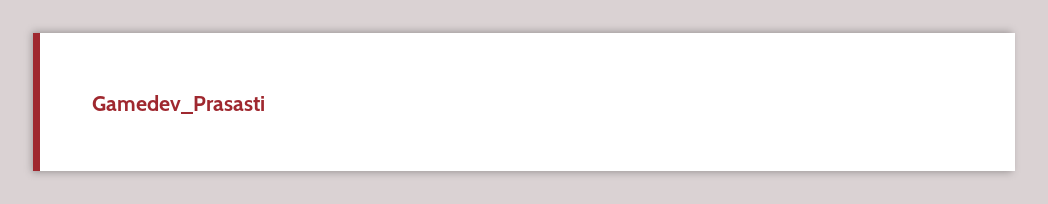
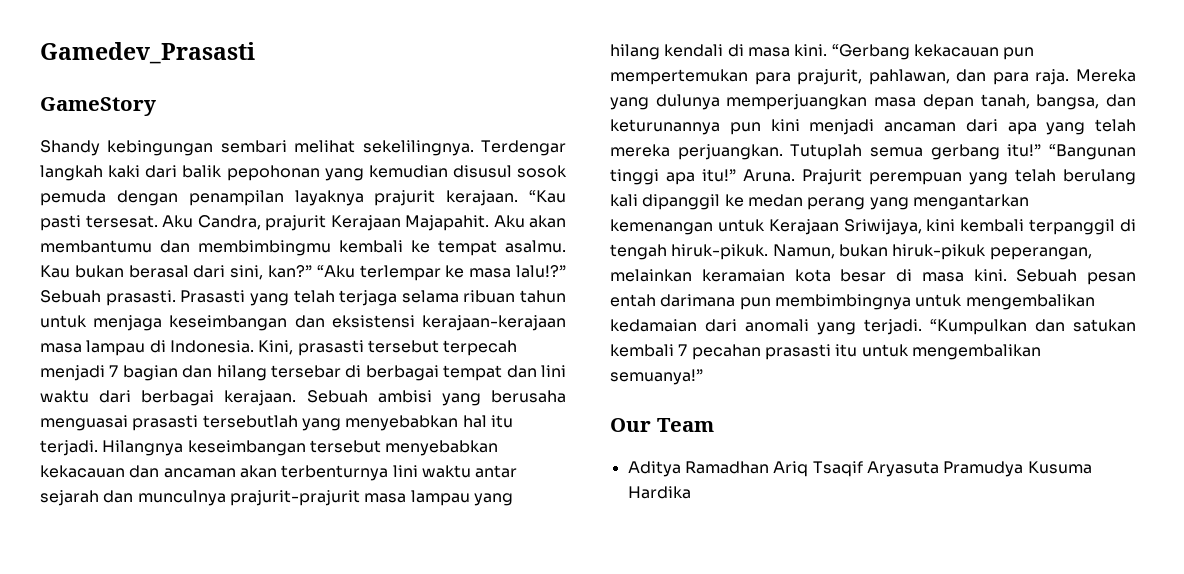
+ GameStory
+ Shandy kebingungan sembari melihat sekelilingnya. Terdengar langkah kaki dari balik pepohonan yang kemudian disusul sosok pemuda dengan penampilan layaknya prajurit kerajaan. “Kau pasti tersesat. Aku Candra, prajurit Kerajaan Majapahit. Aku akan membantumu dan membimbingmu kembali ke tempat asalmu. Kau bukan berasal dari sini, kan?” “Aku terlempar ke masa lalu!?” Sebuah prasasti. Prasasti yang telah terjaga selama ribuan tahun untuk menjaga keseimbangan dan eksistensi kerajaan-kerajaan masa lampau di Indonesia. Kini, prasasti tersebut terpecah menjadi 7 bagian dan hilang tersebar di berbagai tempat dan lini waktu dari berbagai kerajaan. Sebuah ambisi yang berusaha menguasai prasasti tersebutlah yang menyebabkan hal itu terjadi. Hilangnya keseimbangan tersebut menyebabkan kekacauan dan ancaman akan terbenturnya lini waktu antar sejarah dan munculnya prajurit-prajurit masa lampau yang hilang kendali di masa kini. “Gerbang kekacauan pun mempertemukan para prajurit, pahlawan, dan para raja. Mereka yang dulunya memperjuangkan masa depan tanah, bangsa, dan keturunannya pun kini menjadi ancaman dari apa yang telah mereka perjuangkan. Tutuplah semua gerbang itu!” “Bangunan tinggi apa itu!” Aruna. Prajurit perempuan yang telah berulang kali dipanggil ke medan perang yang mengantarkan kemenangan untuk Kerajaan Sriwijaya, kini kembali terpanggil di tengah hiruk-pikuk. Namun, bukan hiruk-pikuk peperangan, melainkan keramaian kota besar di masa kini. Sebuah pesan entah darimana pun membimbingnya untuk mengembalikan kedamaian dari anomali yang terjadi. “Kumpulkan dan satukan kembali 7 pecahan prasasti itu untuk mengembalikan semuanya!”
+ Our Team
+ Aditya Ramadhan Ariq Tsaqif Aryasuta Pramudya Kusuma Hardika

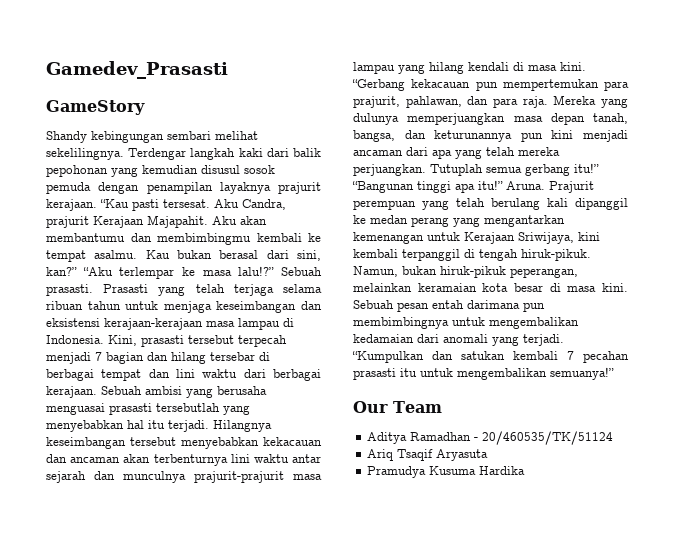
- Aditya Ramadhan Ariq Tsaqif Aryasuta Pramudya Kusuma Hardika
+ Aditya Ramadhan - 20/460535/TK/51124
+ Ariq Tsaqif Aryasuta
+ Pramudya Kusuma Hardika

